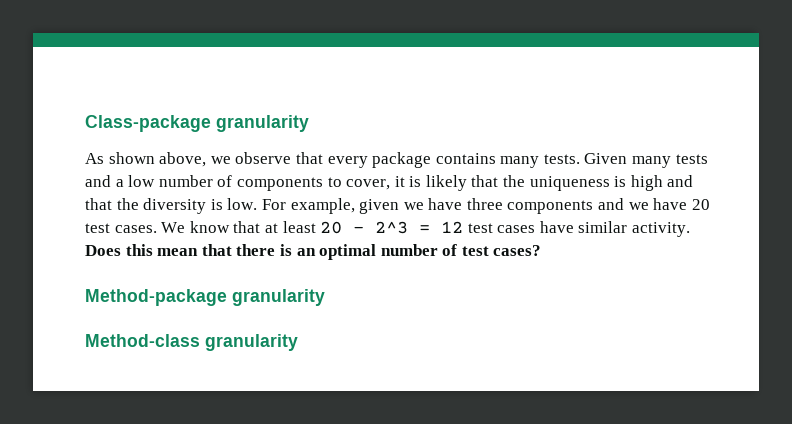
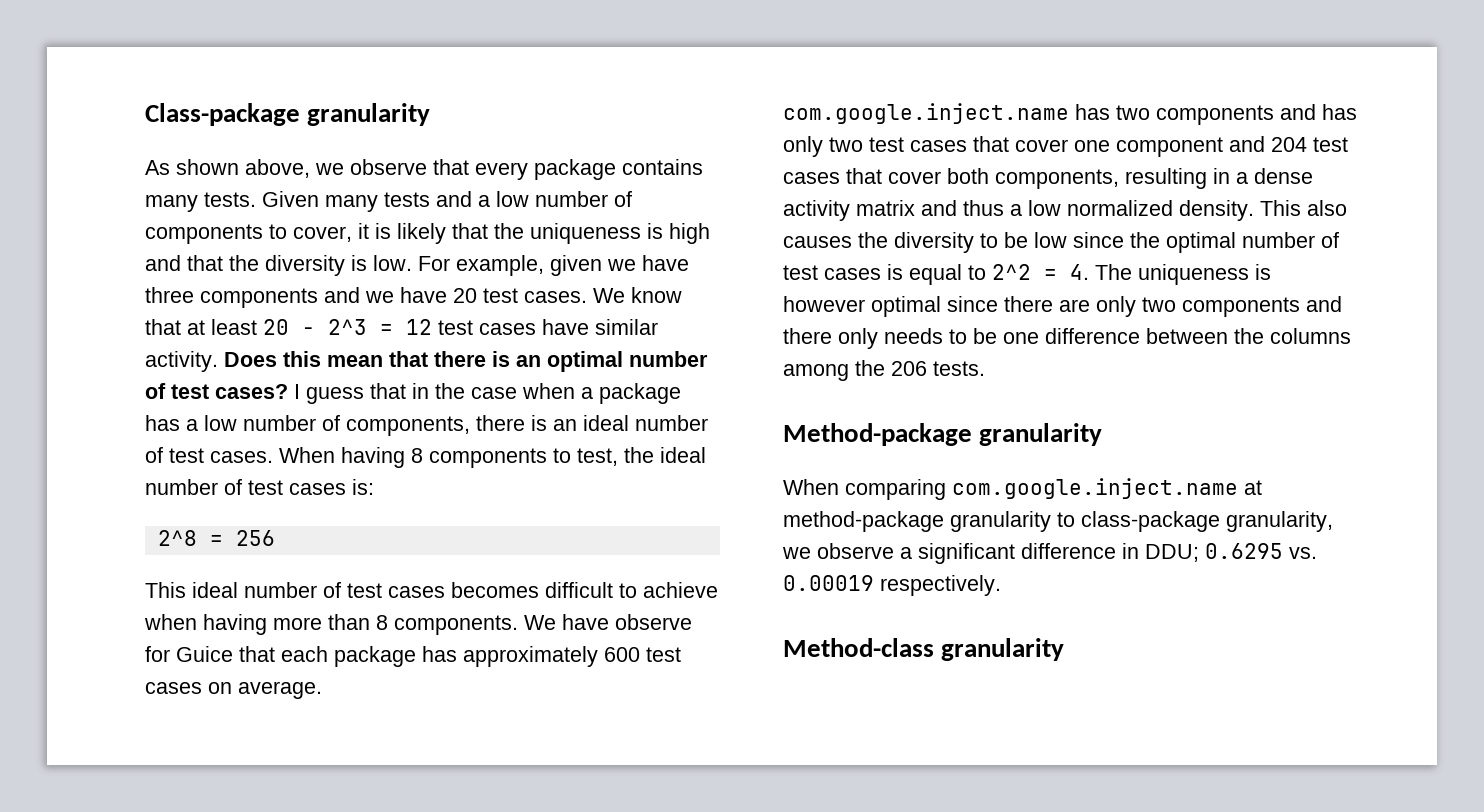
- Does this mean that there is an optimal number of test cases?
+ Does this mean that there is an optimal number of test cases? I guess that in the case when a package has a low number of components, there is an ideal number of test cases. When having 8 components to test, the ideal number of test cases is:
+ 2^8 = 256
+ This ideal number of test cases becomes difficult to achieve when having more than 8 components. We have observe for Guice that each package has approximately 600 test cases on average.
+ com.google.inject.name has two components and has only two test cases that cover one component and 204 test cases that cover both components, resulting in a dense activity matrix and thus a low normalized density. This also causes the diversity to be low since the optimal number of test cases is equal to 2^2 = 4. The uniqueness is however optimal since there are only two components and there only needs to be one difference between the columns among the 206 tests.
  Method-package granularity
+ When comparing com.google.inject.name at method-package granularity to class-package granularity, we observe a significant difference in DDU; 0.6295 vs. 0.00019 respectively.

